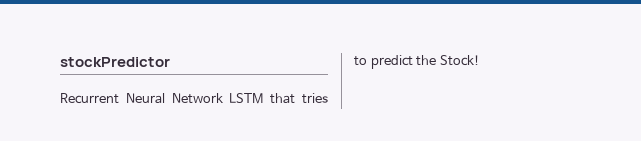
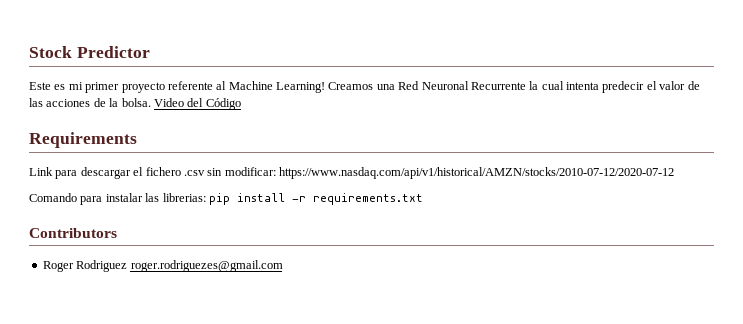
- stockPredictor
- Recurrent Neural Network LSTM that tries to predict the Stock!
+ Stock Predictor
+ Este es mi primer proyecto referente al Machine Learning! Creamos una Red Neuronal Recurrente la cual intenta predecir el valor de las acciones de la bolsa. Video del Código
+ Requirements
+ Link para descargar el fichero .csv sin modificar: https://www.nasdaq.com/api/v1/historical/AMZN/stocks/2010-07-12/2020-07-12
+ Comando para instalar las librerias: pip install -r requirements.txt
+ Contributors
+ Roger Rodriguez roger.rodriguezes@gmail.com

